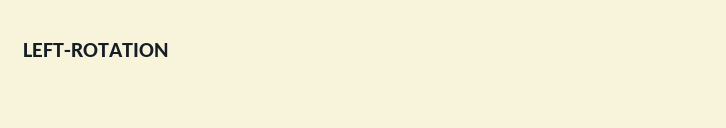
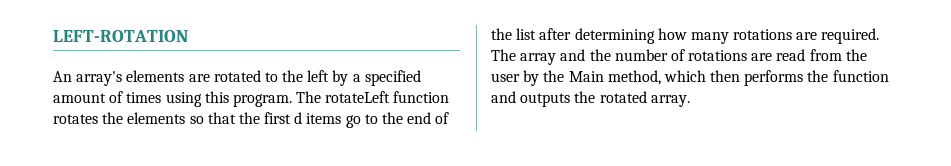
+ An array's elements are rotated to the left by a specified amount of times using this program. The rotateLeft function rotates the elements so that the first d items go to the end of the list after determining how many rotations are required. The array and the number of rotations are read from the user by the Main method, which then performs the function and outputs the rotated array.

